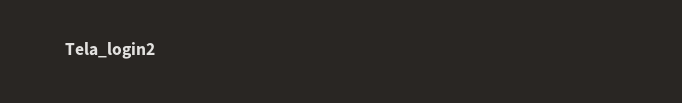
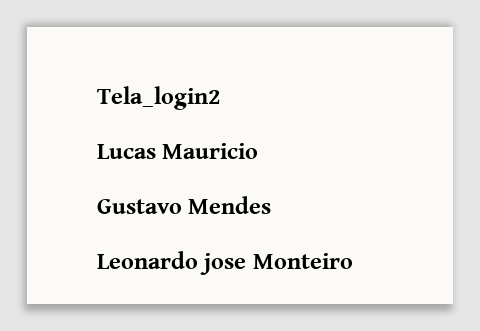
+ Lucas Mauricio
+ Gustavo Mendes
+ Leonardo jose Monteiro

